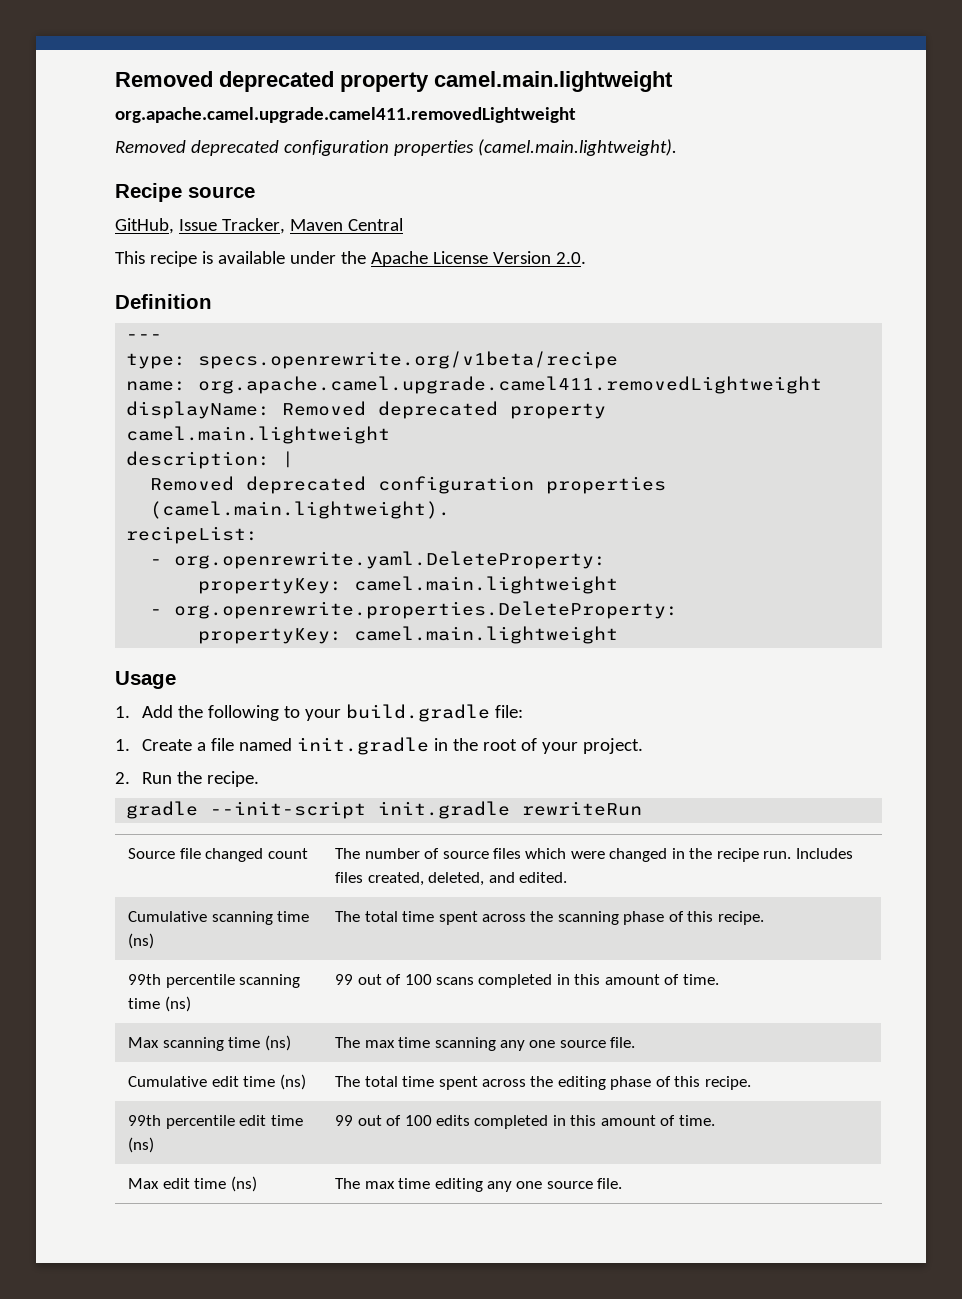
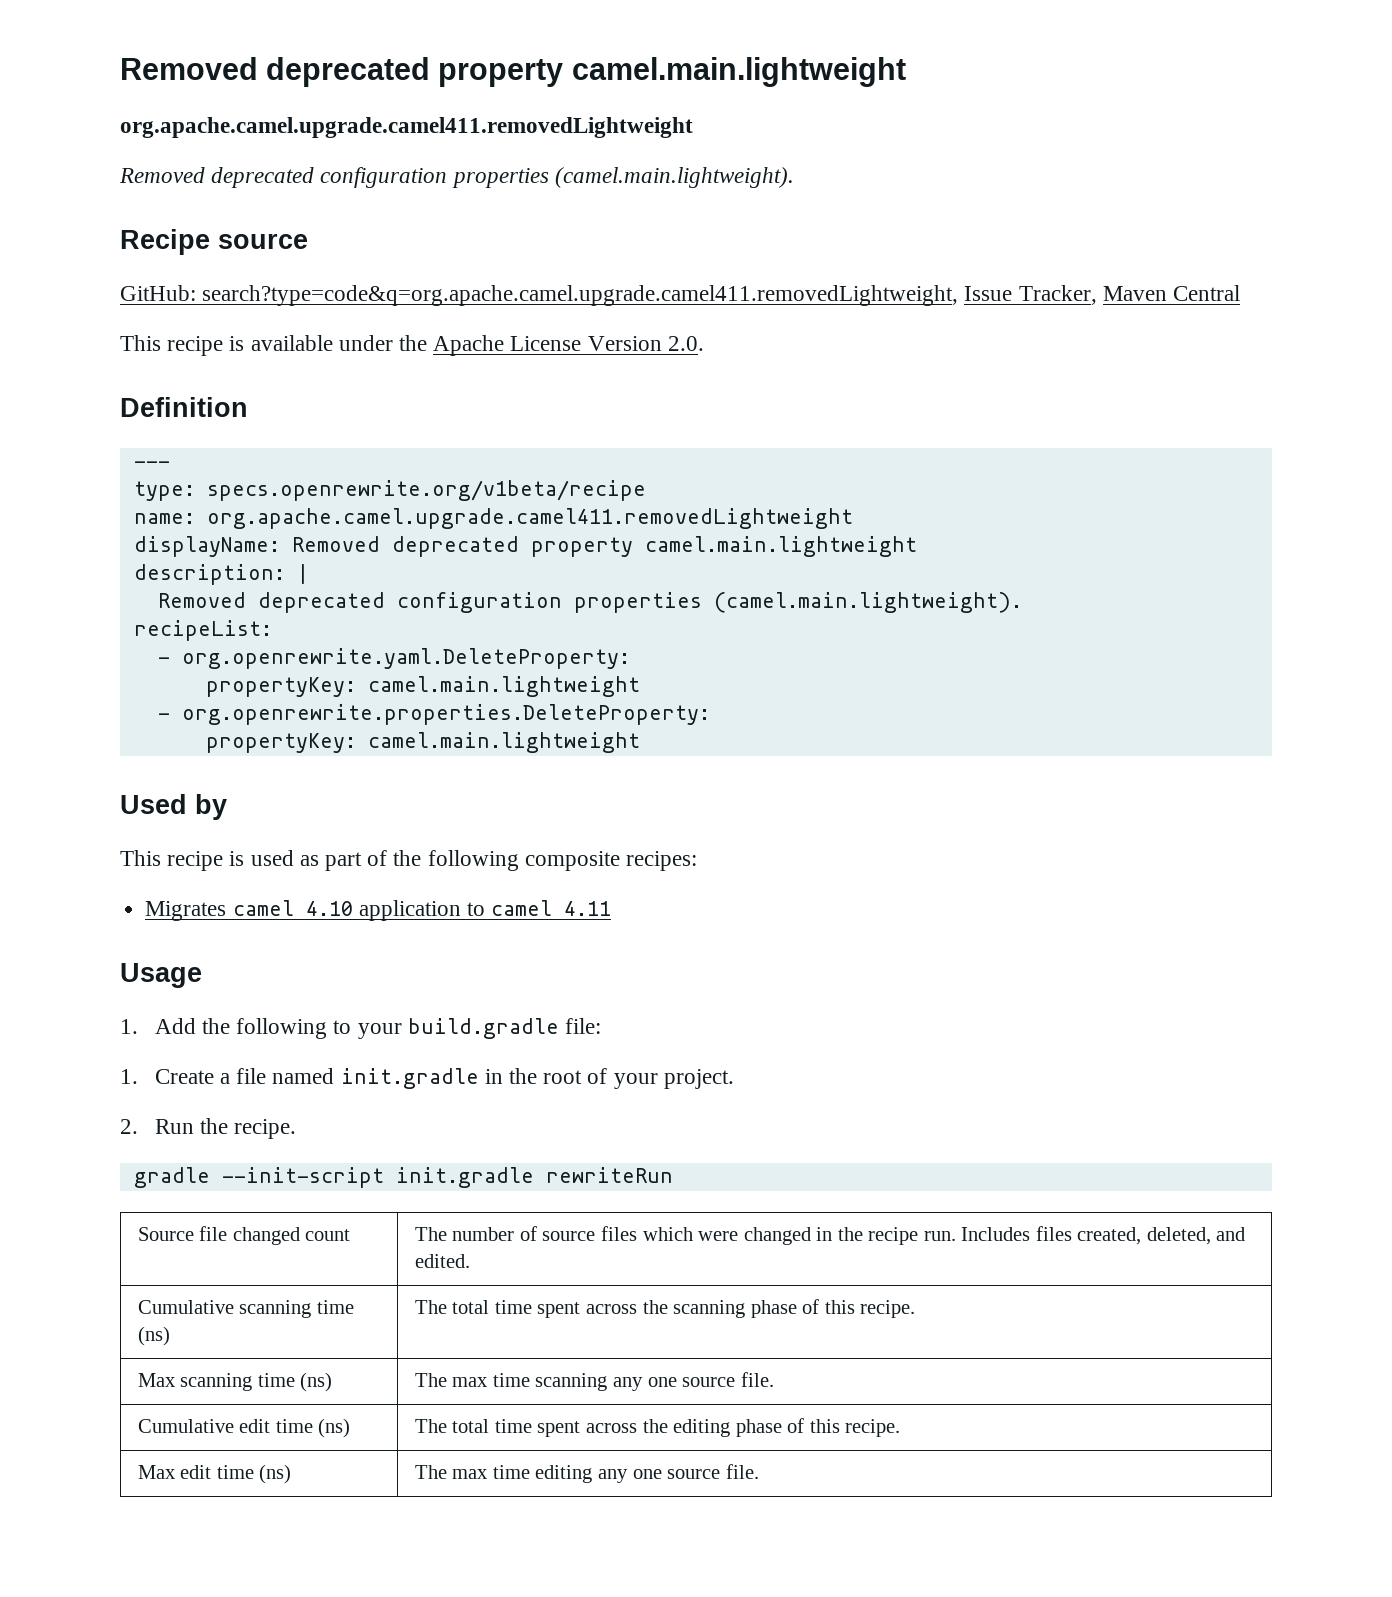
- GitHub, Issue Tracker, Maven Central
+ GitHub: search?type=code&q=org.apache.camel.upgrade.camel411.removedLightweight, Issue Tracker, Maven Central
+ Used by
+ This recipe is used as part of the following composite recipes:
+ Migrates camel 4.10 application to camel 4.11
- 99th percentile scanning time (ns) | 99 out of 100 scans completed in this amount of time.
- 99th percentile edit time (ns) | 99 out of 100 edits completed in this amount of time.

